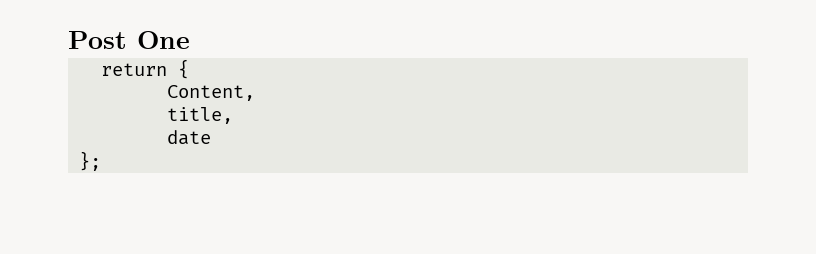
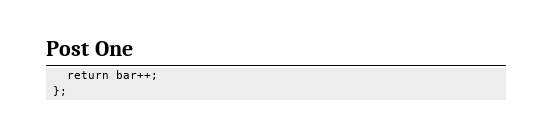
- return {
- Content,
- title,
- date
+ return bar++;

